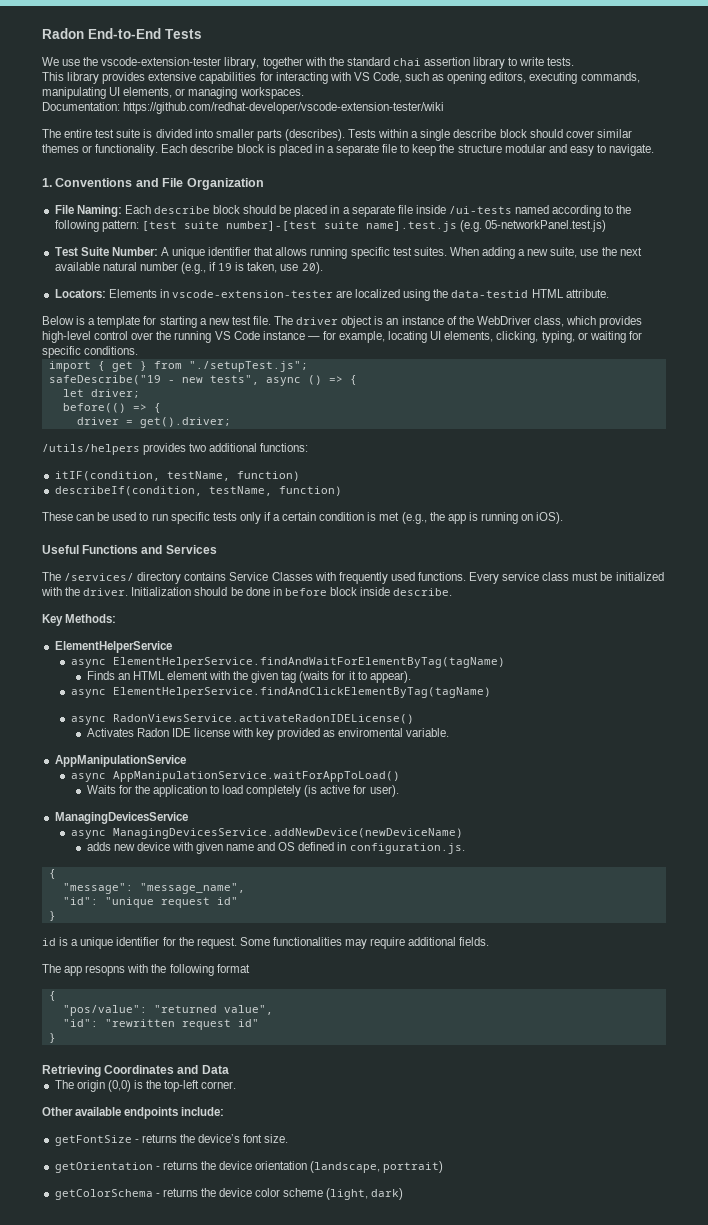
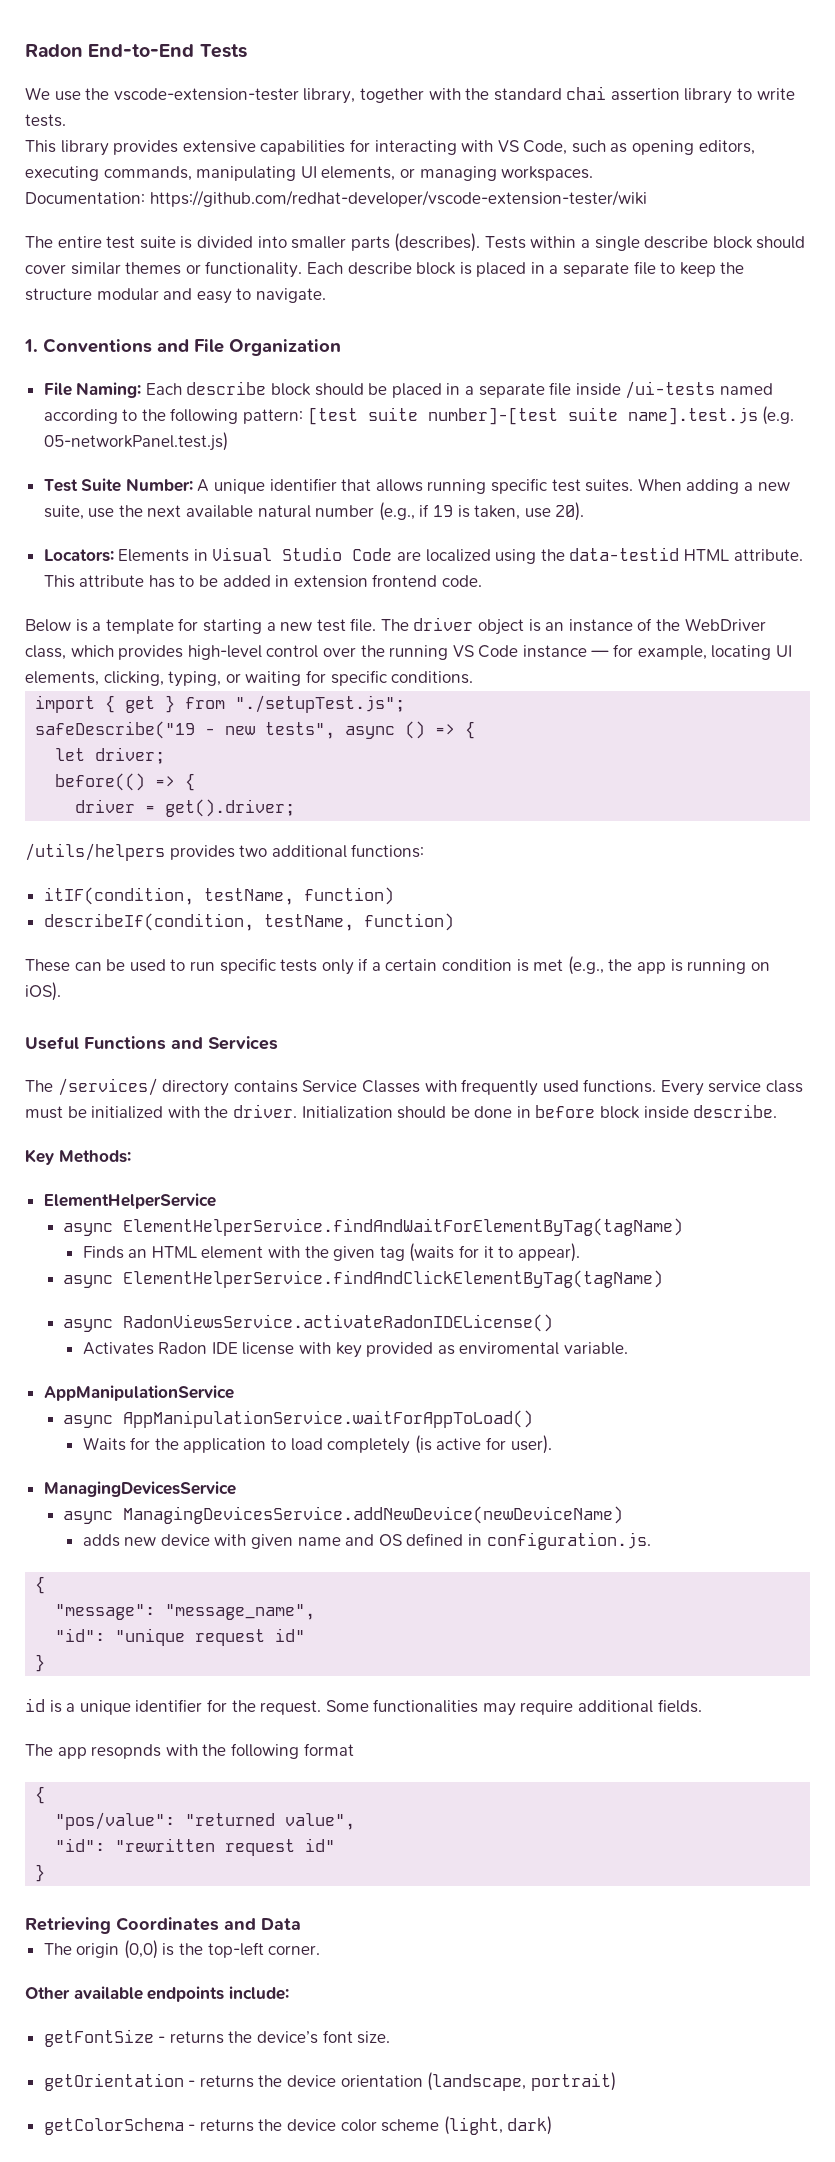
- Locators: Elements in vscode-extension-tester are localized using the data-testid HTML attribute.
+ Locators: Elements in Visual Studio Code are localized using the data-testid HTML attribute. This attribute has to be added in extension frontend code.
- The app resopns with the following format
+ The app resopnds with the following format

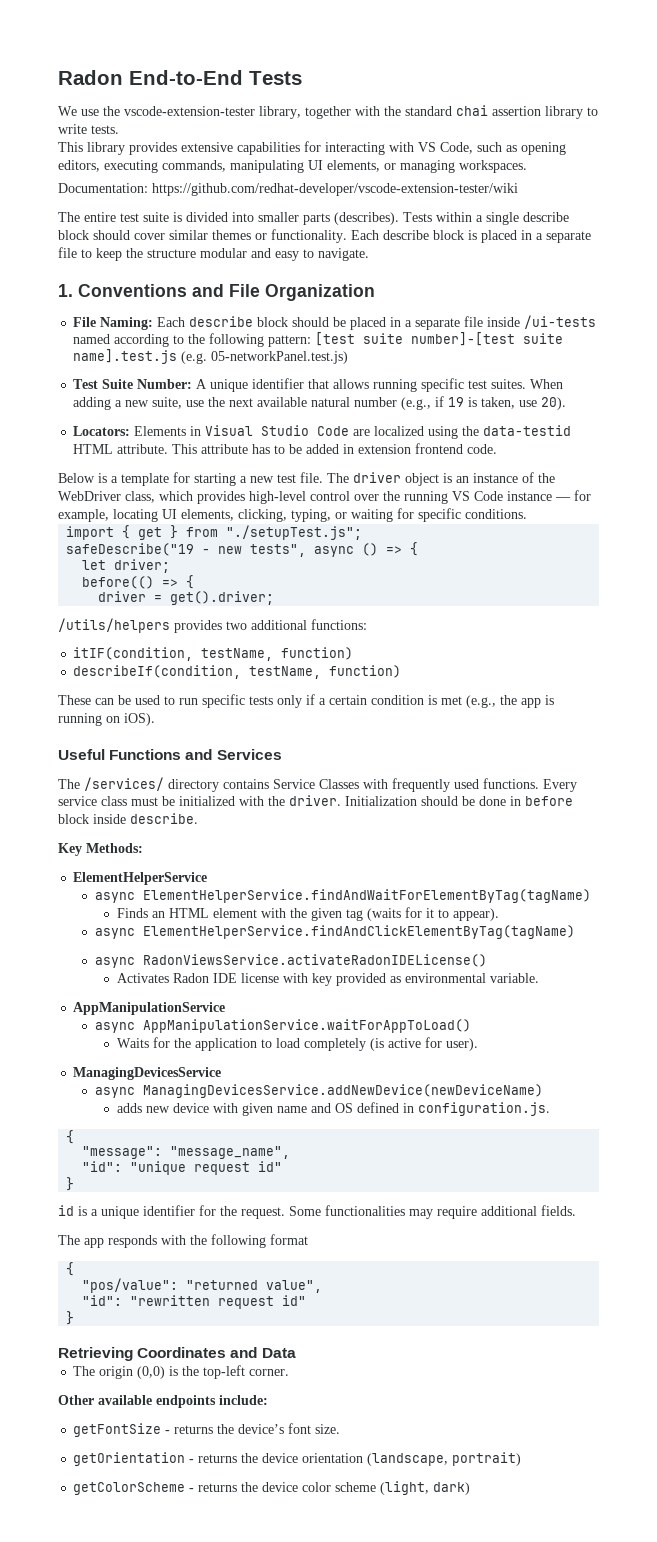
- Activates Radon IDE license with key provided as enviromental variable.
+ Activates Radon IDE license with key provided as environmental variable.
- The app resopnds with the following format
+ The app responds with the following format
- getColorSchema - returns the device color scheme (light, dark)
+ getColorScheme - returns the device color scheme (light, dark)

